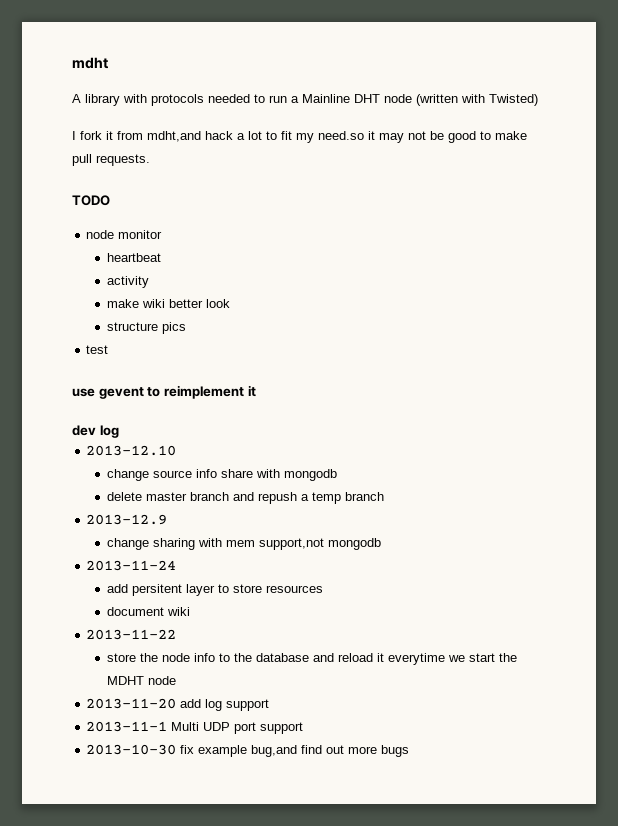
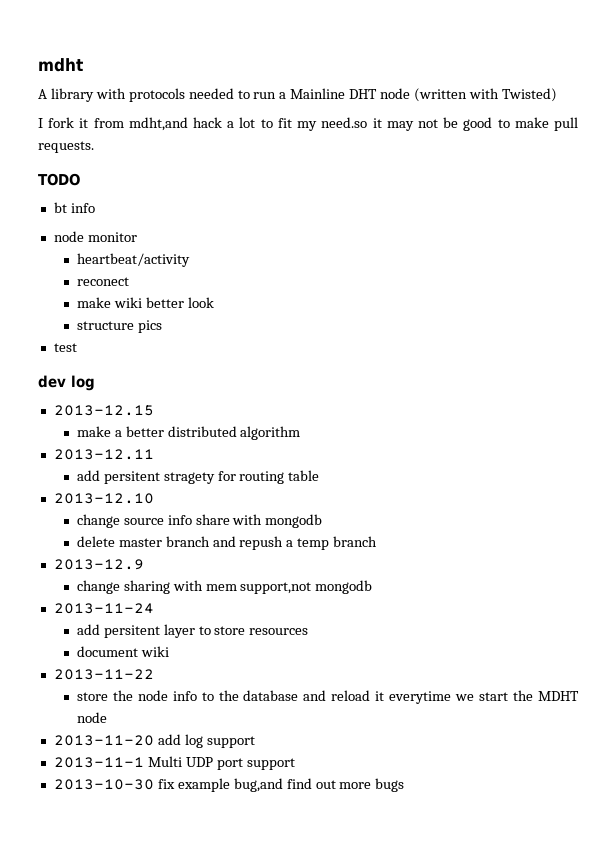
+ bt info
- heartbeat
- activity
+ heartbeat/activity
+ reconect
- use gevent to reimplement it
  dev log
+ 2013-12.15
+ make a better distributed algorithm
+ 2013-12.11
+ add persitent stragety for routing table

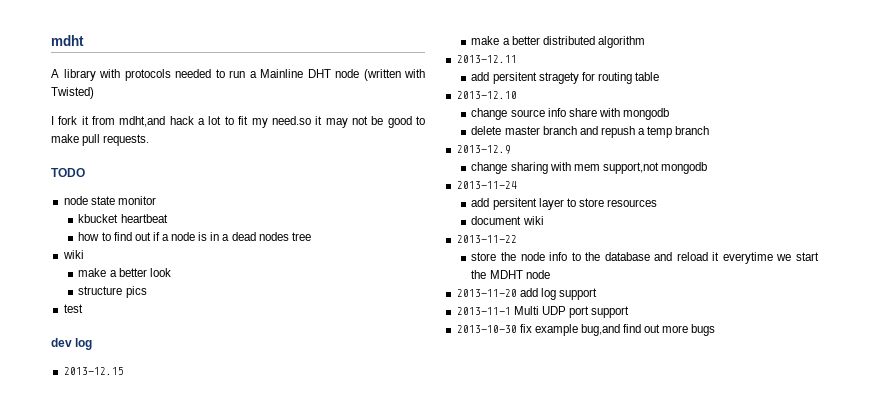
- bt info
- node monitor
+ node state monitor
- heartbeat/activity
- reconect
- make wiki better look
+ kbucket heartbeat
+ how to find out if a node is in a dead nodes tree
+ wiki
+ make a better look

